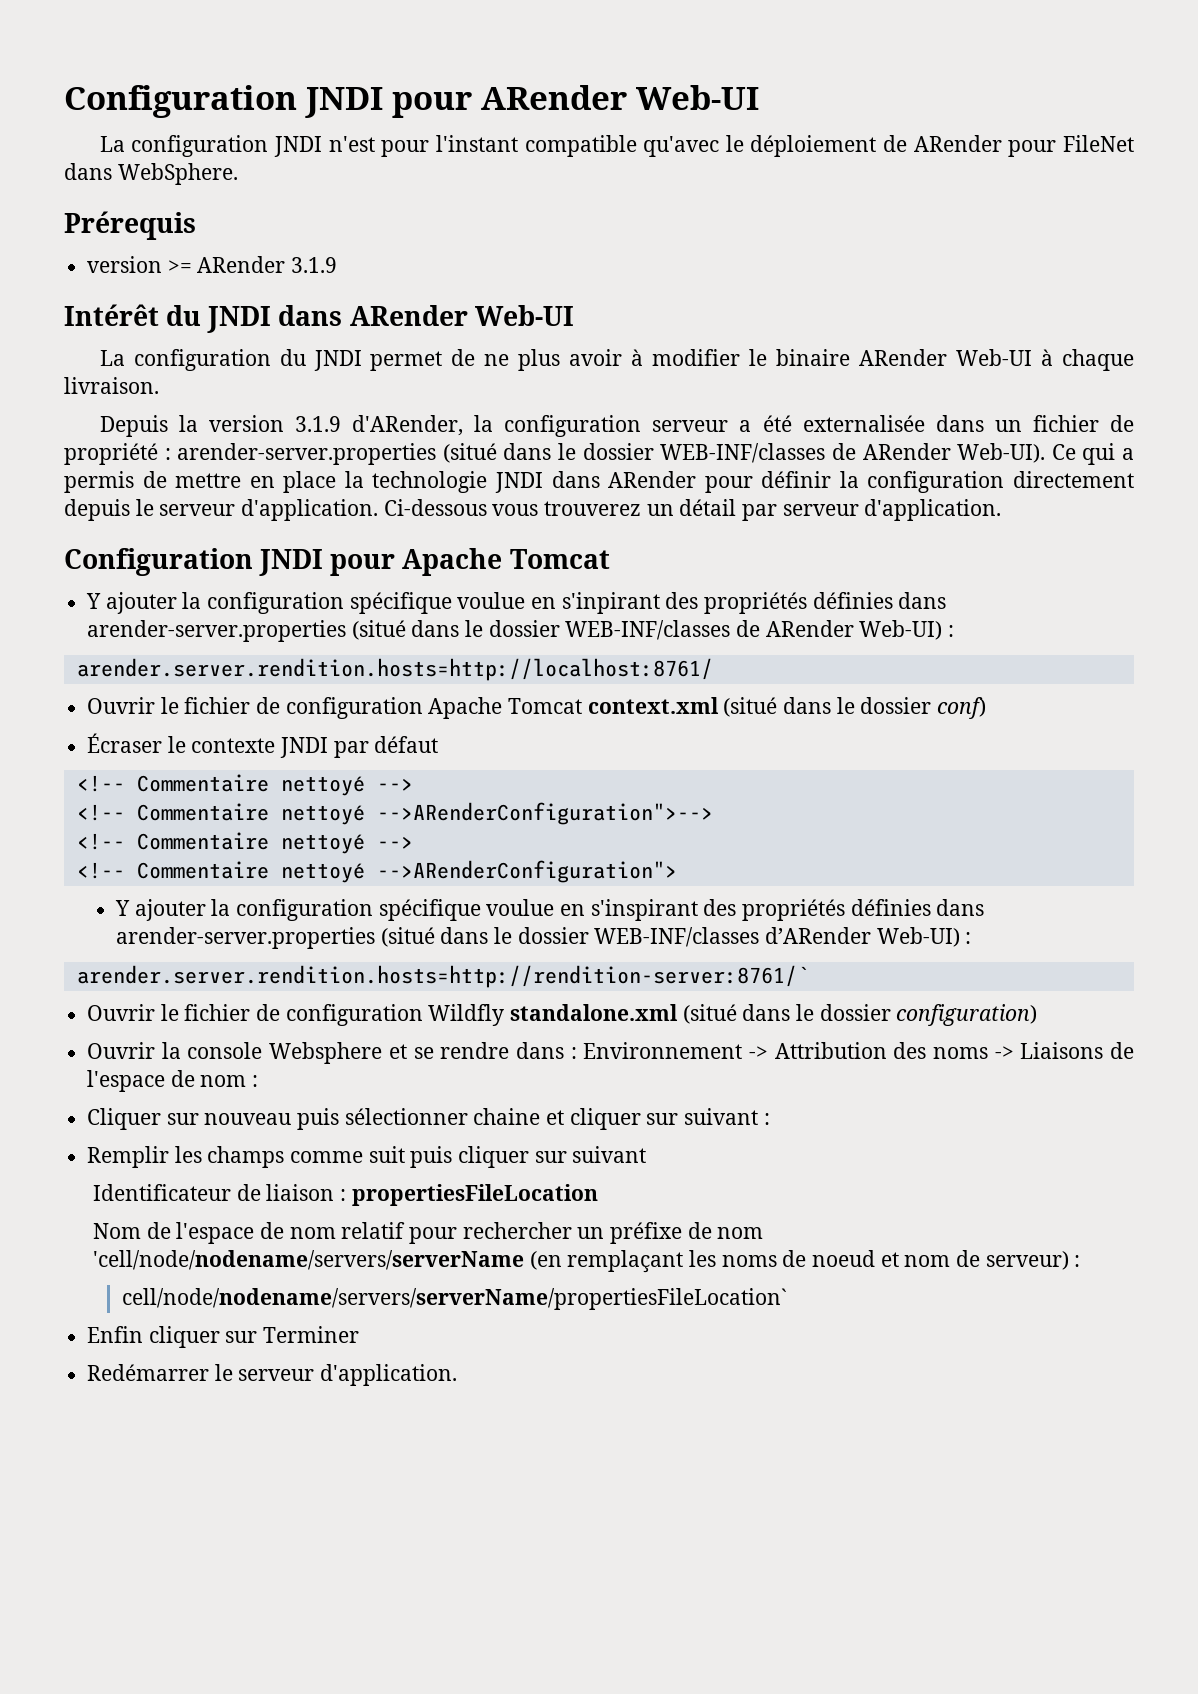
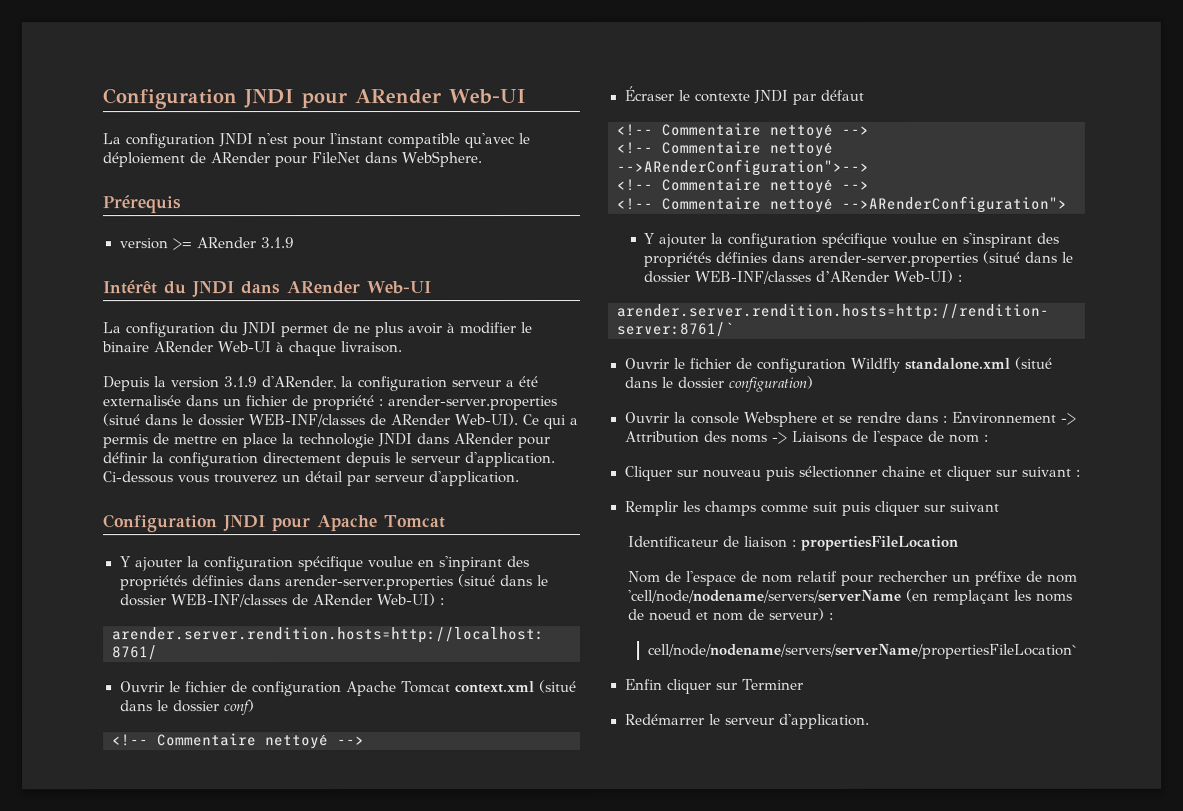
  Ouvrir le fichier de configuration Apache Tomcat context.xml (situé dans le dossier conf)
+ <!-- Commentaire nettoyé -->

